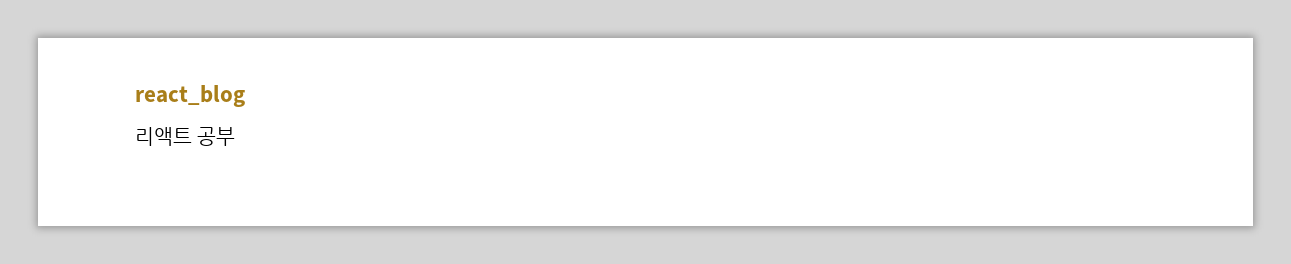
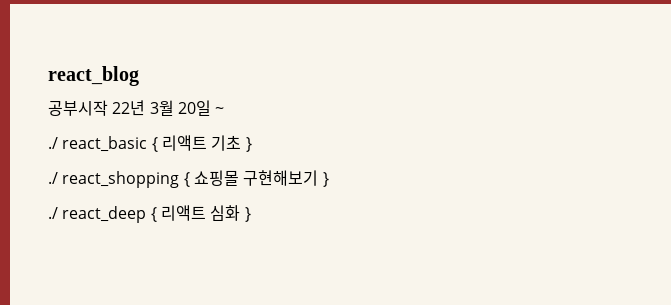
- 리액트 공부
+ 공부시작 22년 3월 20일 ~
+ ./ react_basic { 리액트 기초 }
+ ./ react_shopping { 쇼핑몰 구현해보기 }
+ ./ react_deep { 리액트 심화 }

